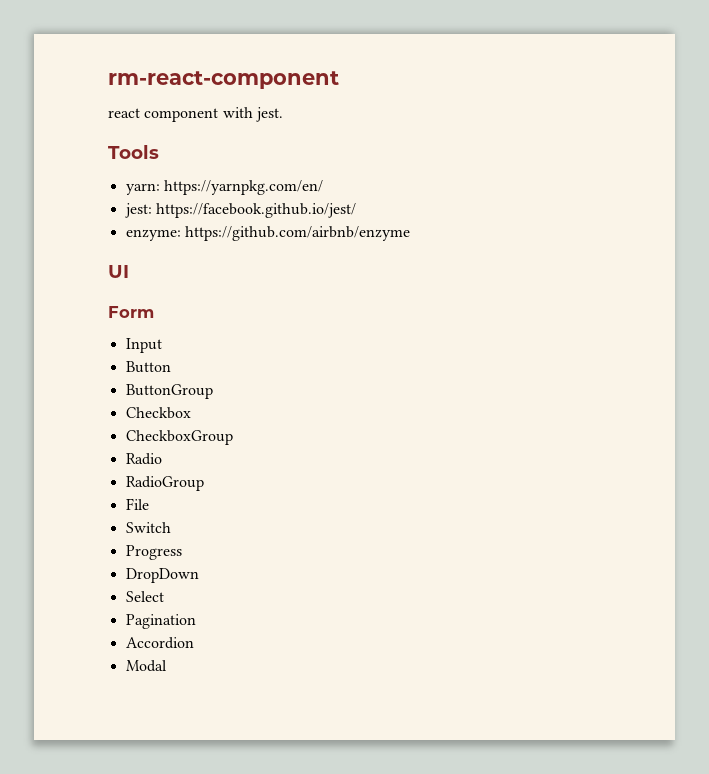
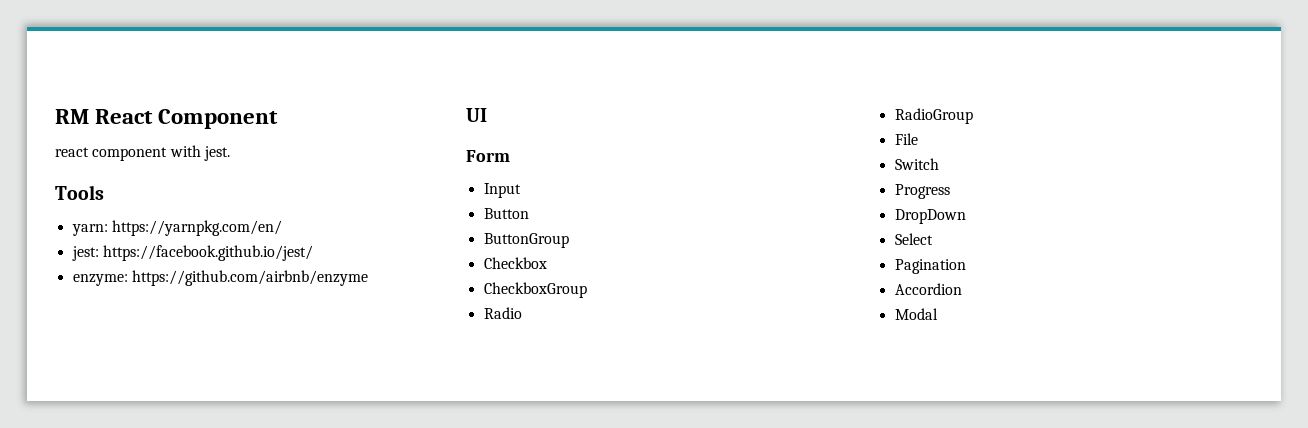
- rm-react-component
+ RM React Component

